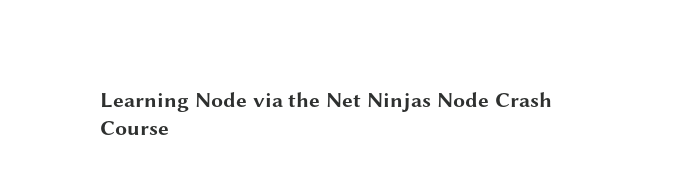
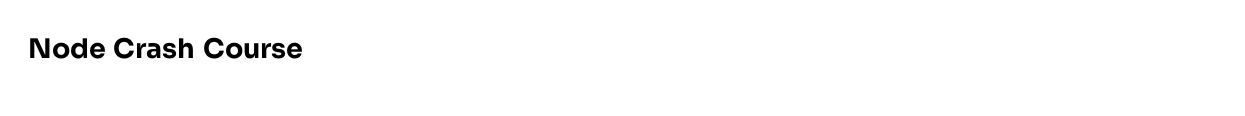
- Learning Node via the Net Ninjas Node Crash Course
+ Node Crash Course

